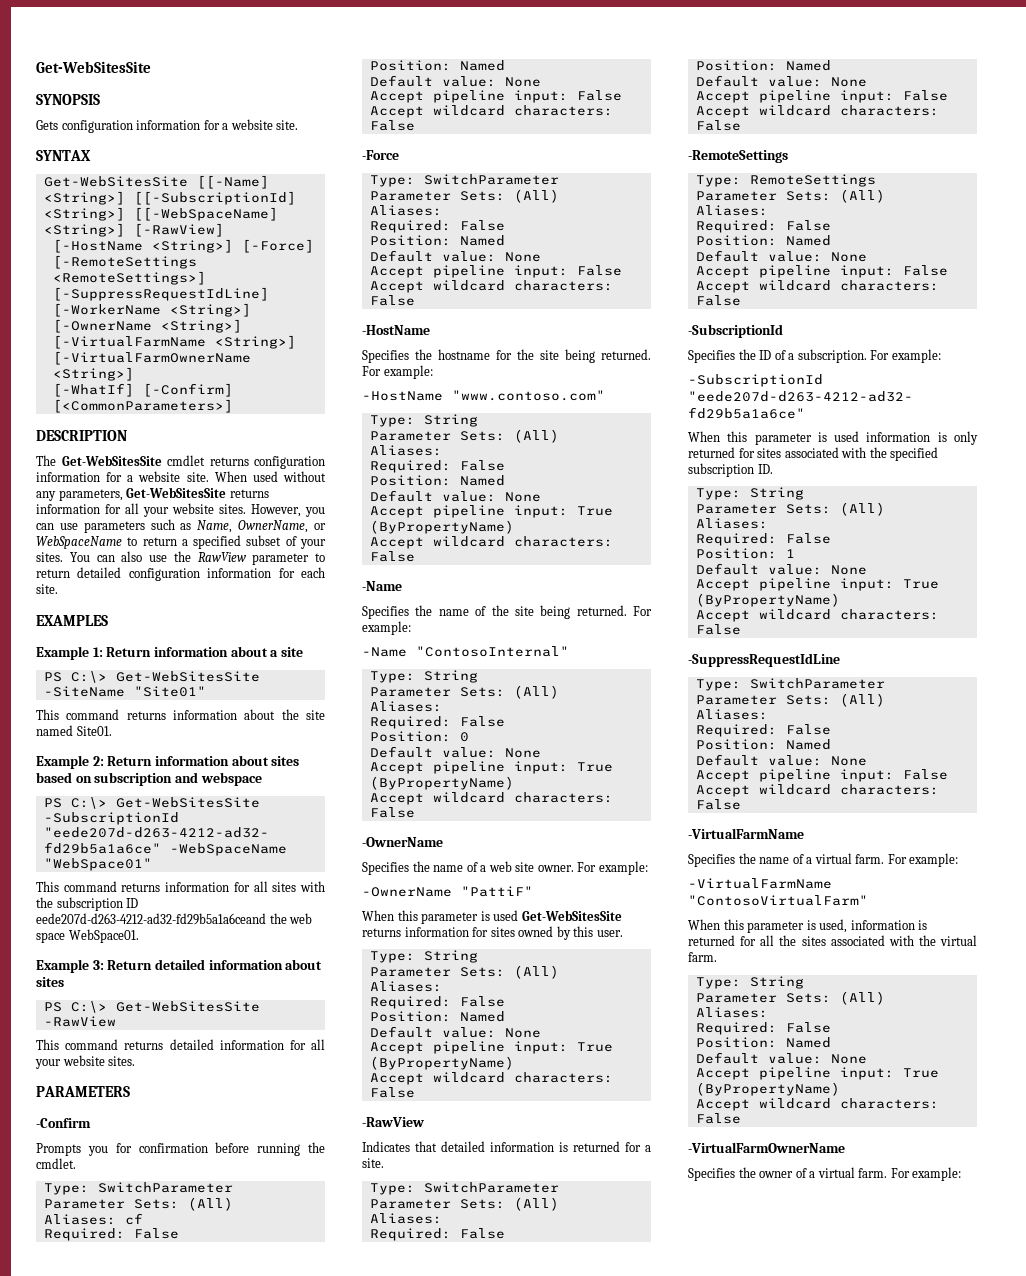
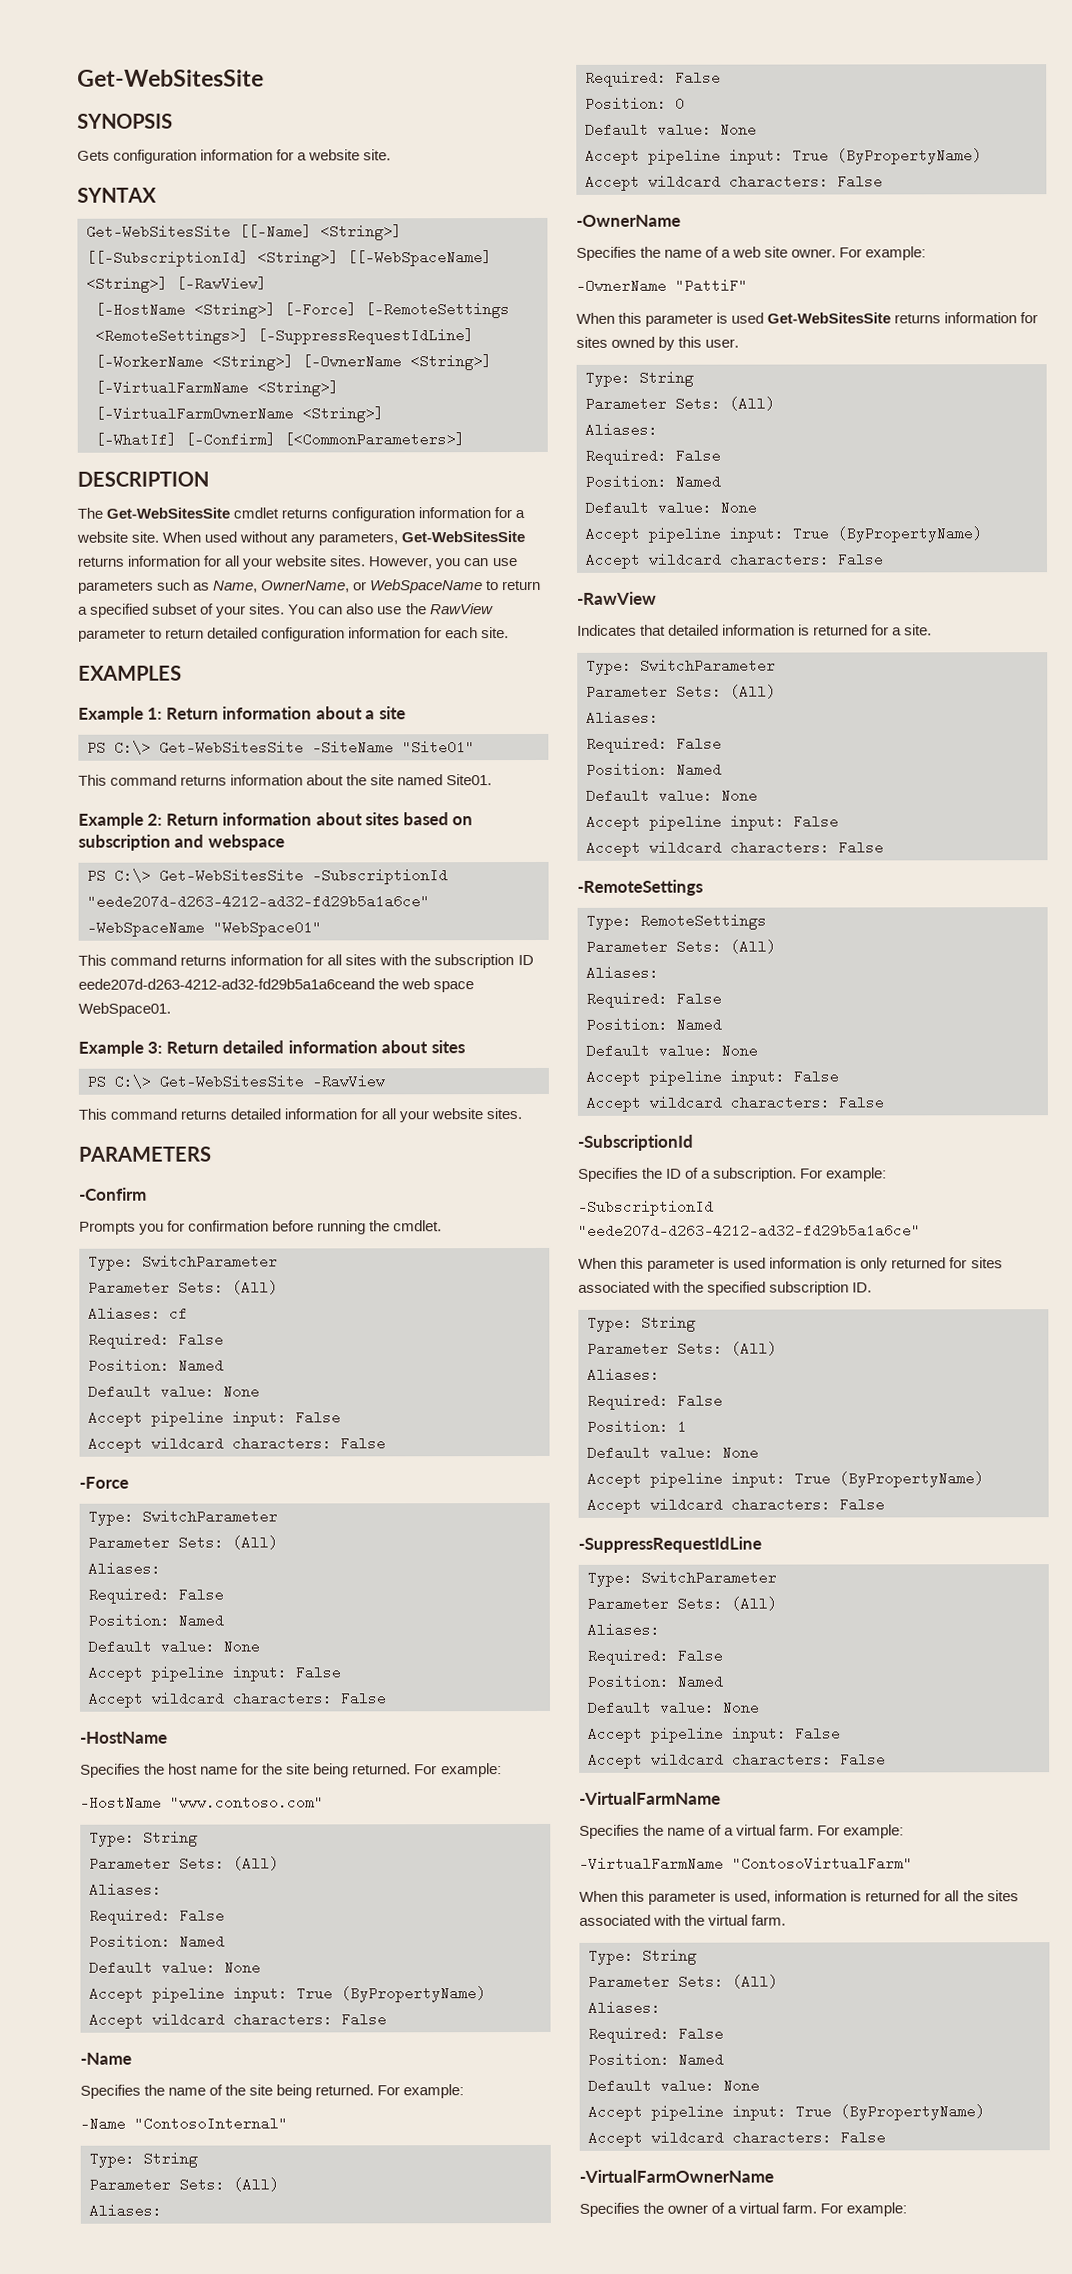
- Specifies the hostname for the site being returned.
+ Specifies the host name for the site being returned.

